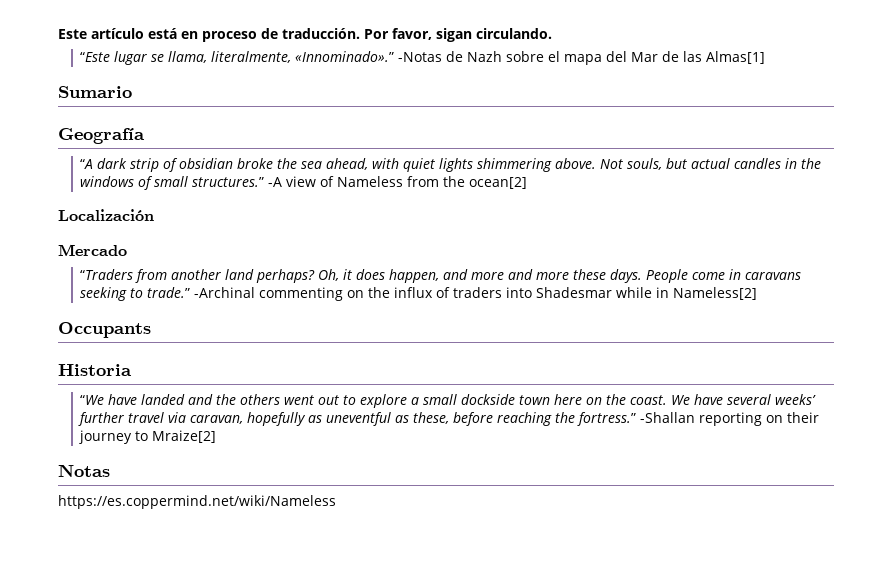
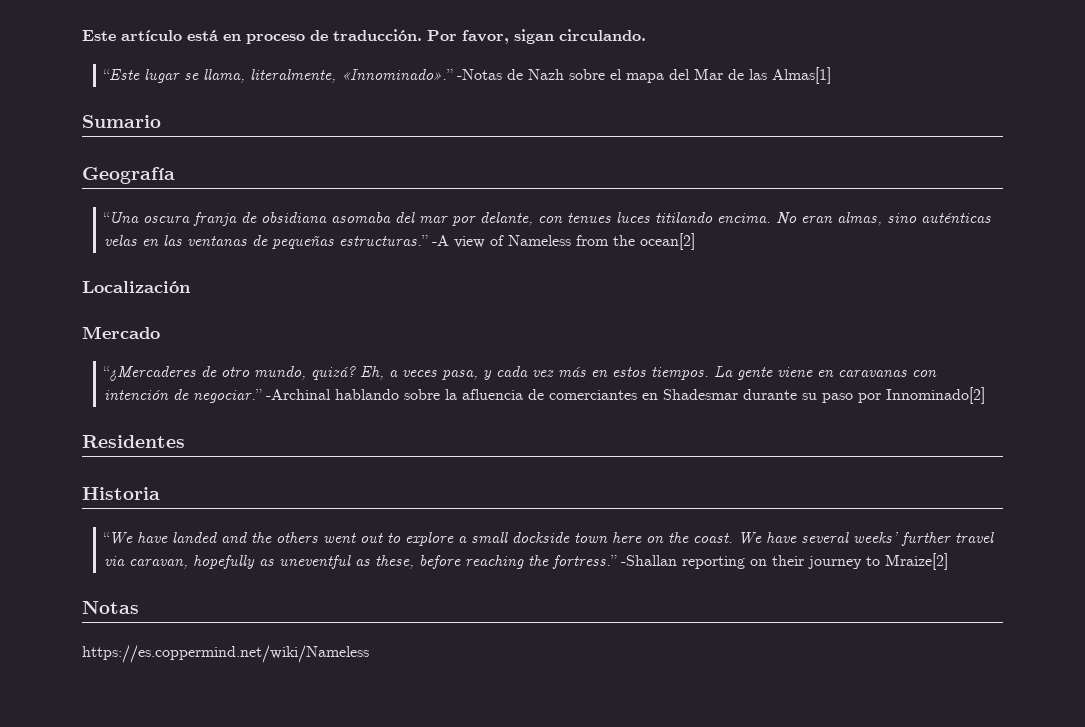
- “A dark strip of obsidian broke the sea ahead, with quiet lights shimmering above. Not souls, but actual candles in the windows of small structures.”
+ “Una oscura franja de obsidiana asomaba del mar por delante, con tenues luces titilando encima. No eran almas, sino auténticas velas en las ventanas de pequeñas estructuras.”
- “Traders from another land perhaps? Oh, it does happen, and more and more these days. People come in caravans seeking to trade.” -Archinal commenting on the influx of traders into Shadesmar while in Nameless[2]
- Occupants
+ “¿Mercaderes de otro mundo, quizá? Eh, a veces pasa, y cada vez más en estos tiempos. La gente viene en caravanas con intención de negociar.” -Archinal hablando sobre la afluencia de comerciantes en Shadesmar durante su paso por Innominado[2]
+ Residentes

